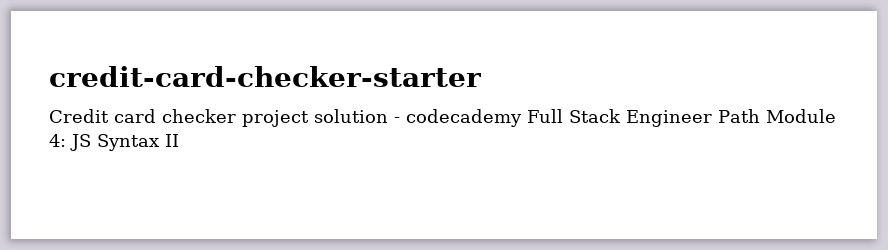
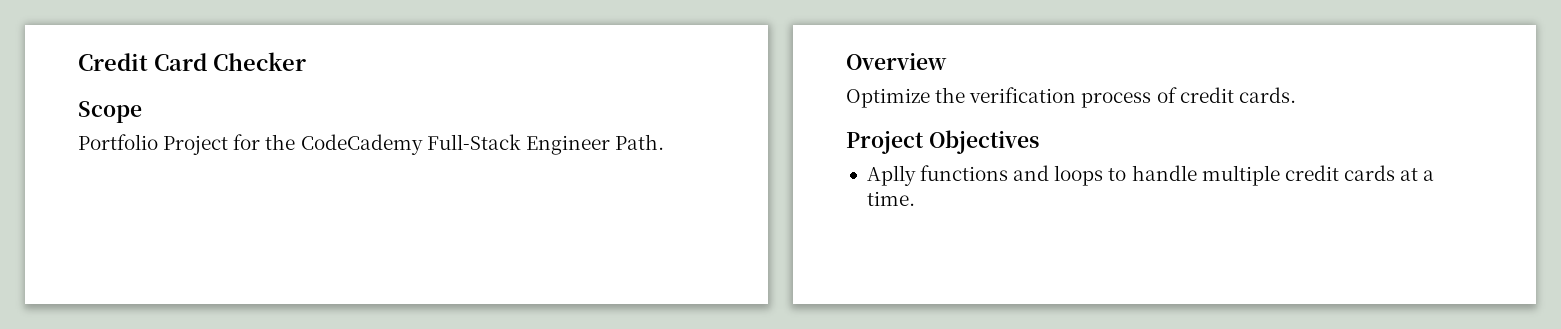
- credit-card-checker-starter
- Credit card checker project solution - codecademy Full Stack Engineer Path Module 4: JS Syntax II
+ Credit Card Checker
+ Scope
+ Portfolio Project for the CodeCademy Full-Stack Engineer Path.
+ Overview
+ Optimize the verification process of credit cards.
+ Project Objectives
+ Aplly functions and loops to handle multiple credit cards at a time.

